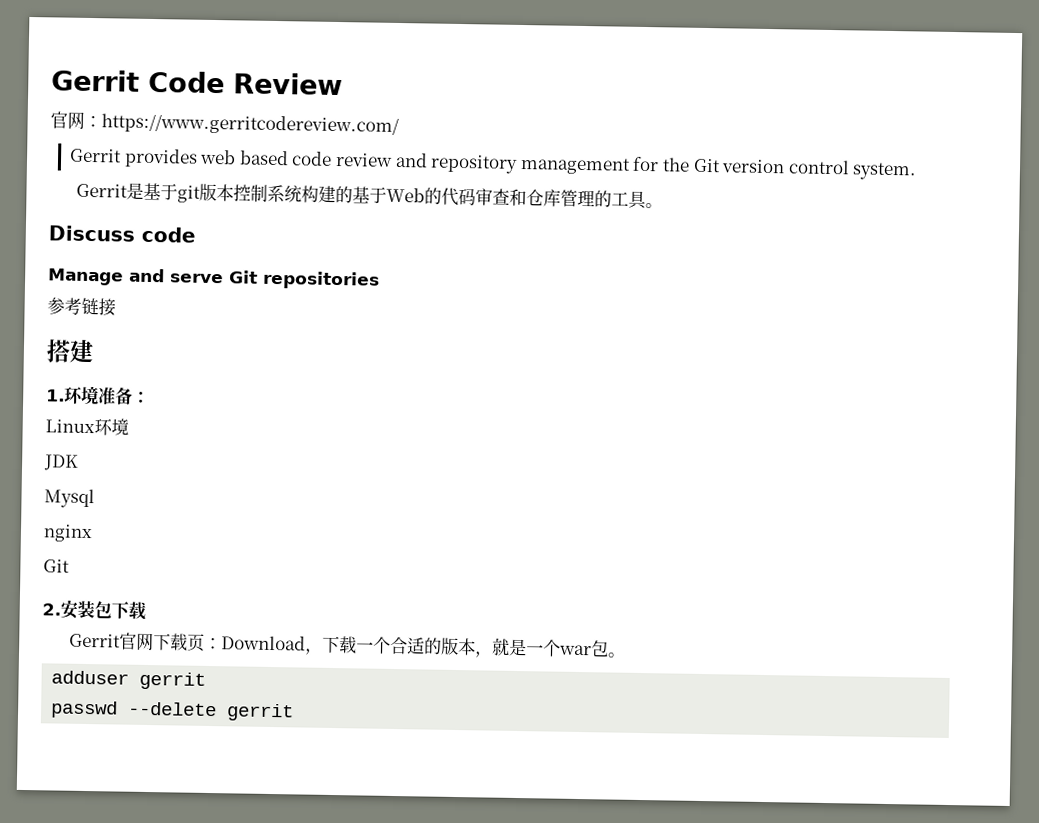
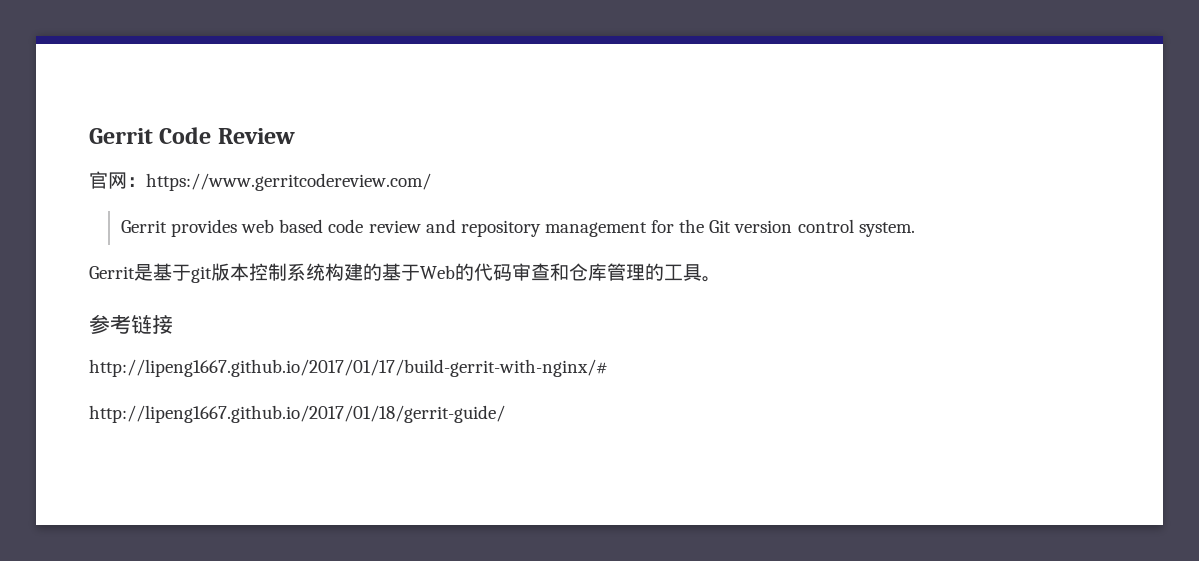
- Discuss code
- Manage and serve Git repositories
  参考链接
- 搭建
- 1.环境准备：
- Linux环境
- JDK
- Mysql
- nginx
- Git
- 2.安装包下载
- Gerrit官网下载页：Download，下载一个合适的版本，就是一个war包。
- adduser gerrit
- passwd --delete gerrit
+ http://lipeng1667.github.io/2017/01/17/build-gerrit-with-nginx/#
+ http://lipeng1667.github.io/2017/01/18/gerrit-guide/

